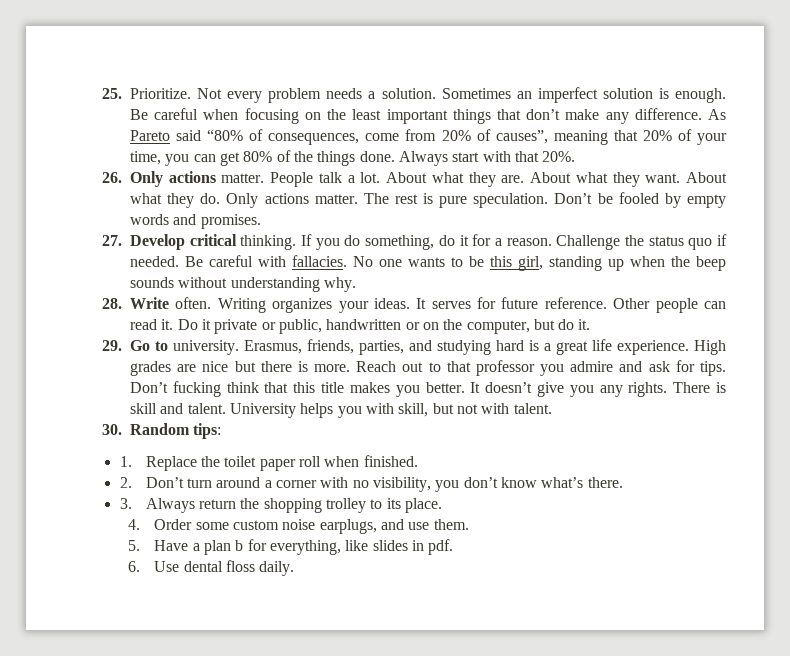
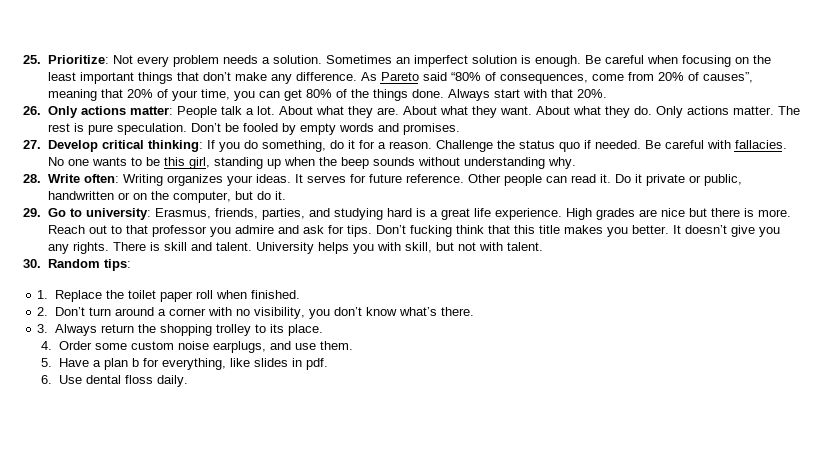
- 25. Prioritize. Not every problem needs a solution.
+ 25. Prioritize: Not every problem needs a solution.
- 26. Only actions matter. People talk a lot.
+ 26. Only actions matter: People talk a lot.
- 27. Develop critical thinking. If you do something, do it for a reason.
+ 27. Develop critical thinking: If you do something, do it for a reason.
- 28. Write often. Writing organizes your ideas.
+ 28. Write often: Writing organizes your ideas.
- 29. Go to university. Erasmus, friends, parties, and studying hard is a great life experience.
+ 29. Go to university: Erasmus, friends, parties, and studying hard is a great life experience.

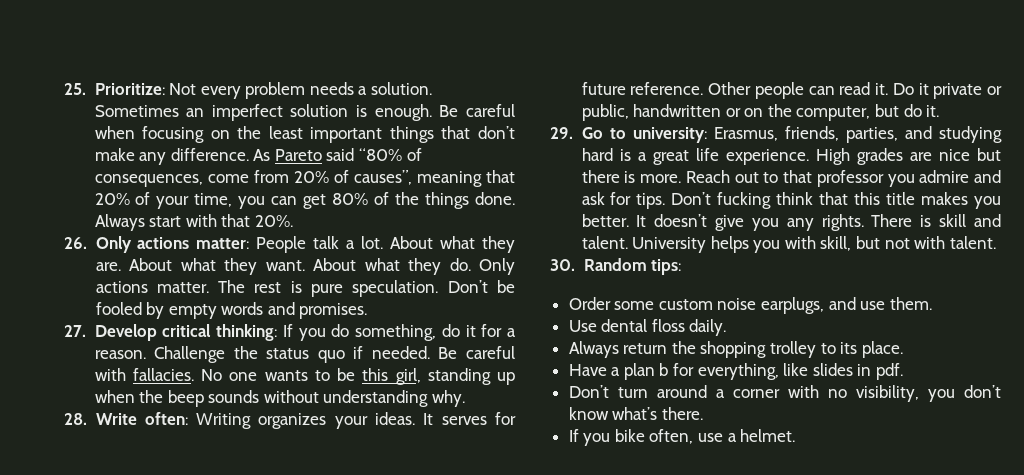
- 1. Replace the toilet paper roll when finished.
- 2. Don’t turn around a corner with no visibility, you don’t know what’s there.
+ Order some custom noise earplugs, and use them.
+ Use dental floss daily.
+ Always return the shopping trolley to its place.
+ Have a plan b for everything, like slides in pdf.
+ Don’t turn around a corner with no visibility, you don’t know what’s there.
- 3. Always return the shopping trolley to its place.
- 4. Order some custom noise earplugs, and use them.
- 5. Have a plan b for everything, like slides in pdf.
- 6. Use dental floss daily.
+ If you bike often, use a helmet.

